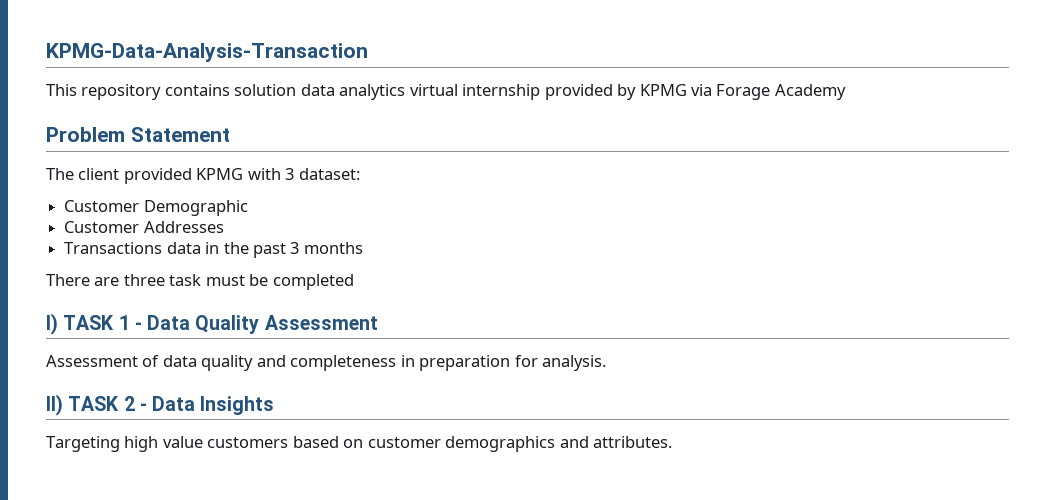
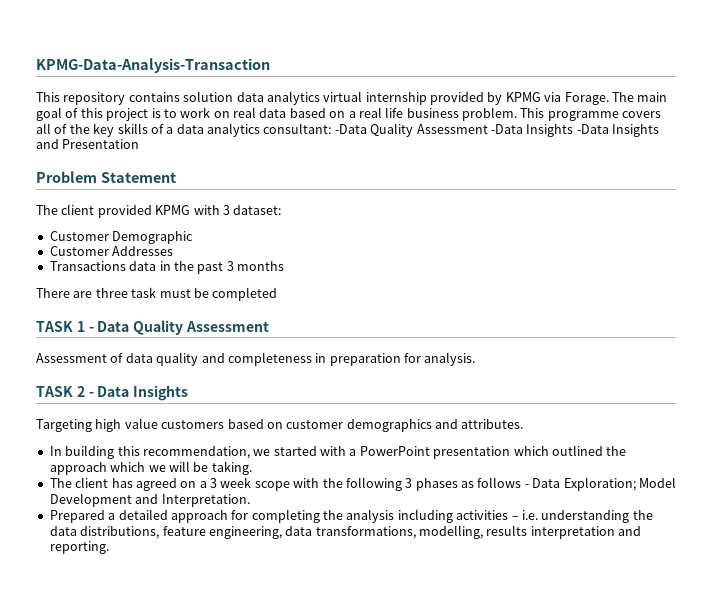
- This repository contains solution data analytics virtual internship provided by KPMG via Forage Academy
+ This repository contains solution data analytics virtual internship provided by KPMG via Forage. The main goal of this project is to work on real data based on a real life business problem. This programme covers all of the key skills of a data analytics consultant: -Data Quality Assessment -Data Insights -Data Insights and Presentation
- I) TASK 1 - Data Quality Assessment
+ TASK 1 - Data Quality Assessment
- II) TASK 2 - Data Insights
+ TASK 2 - Data Insights
+ In building this recommendation, we started with a PowerPoint presentation which outlined the approach which we will be taking.
+ The client has agreed on a 3 week scope with the following 3 phases as follows - Data Exploration; Model Development and Interpretation.
+ Prepared a detailed approach for completing the analysis including activities – i.e. understanding the data distributions, feature engineering, data transformations, modelling, results interpretation and reporting.

